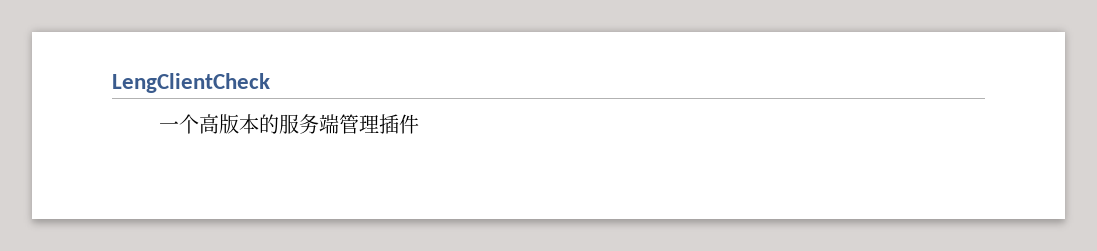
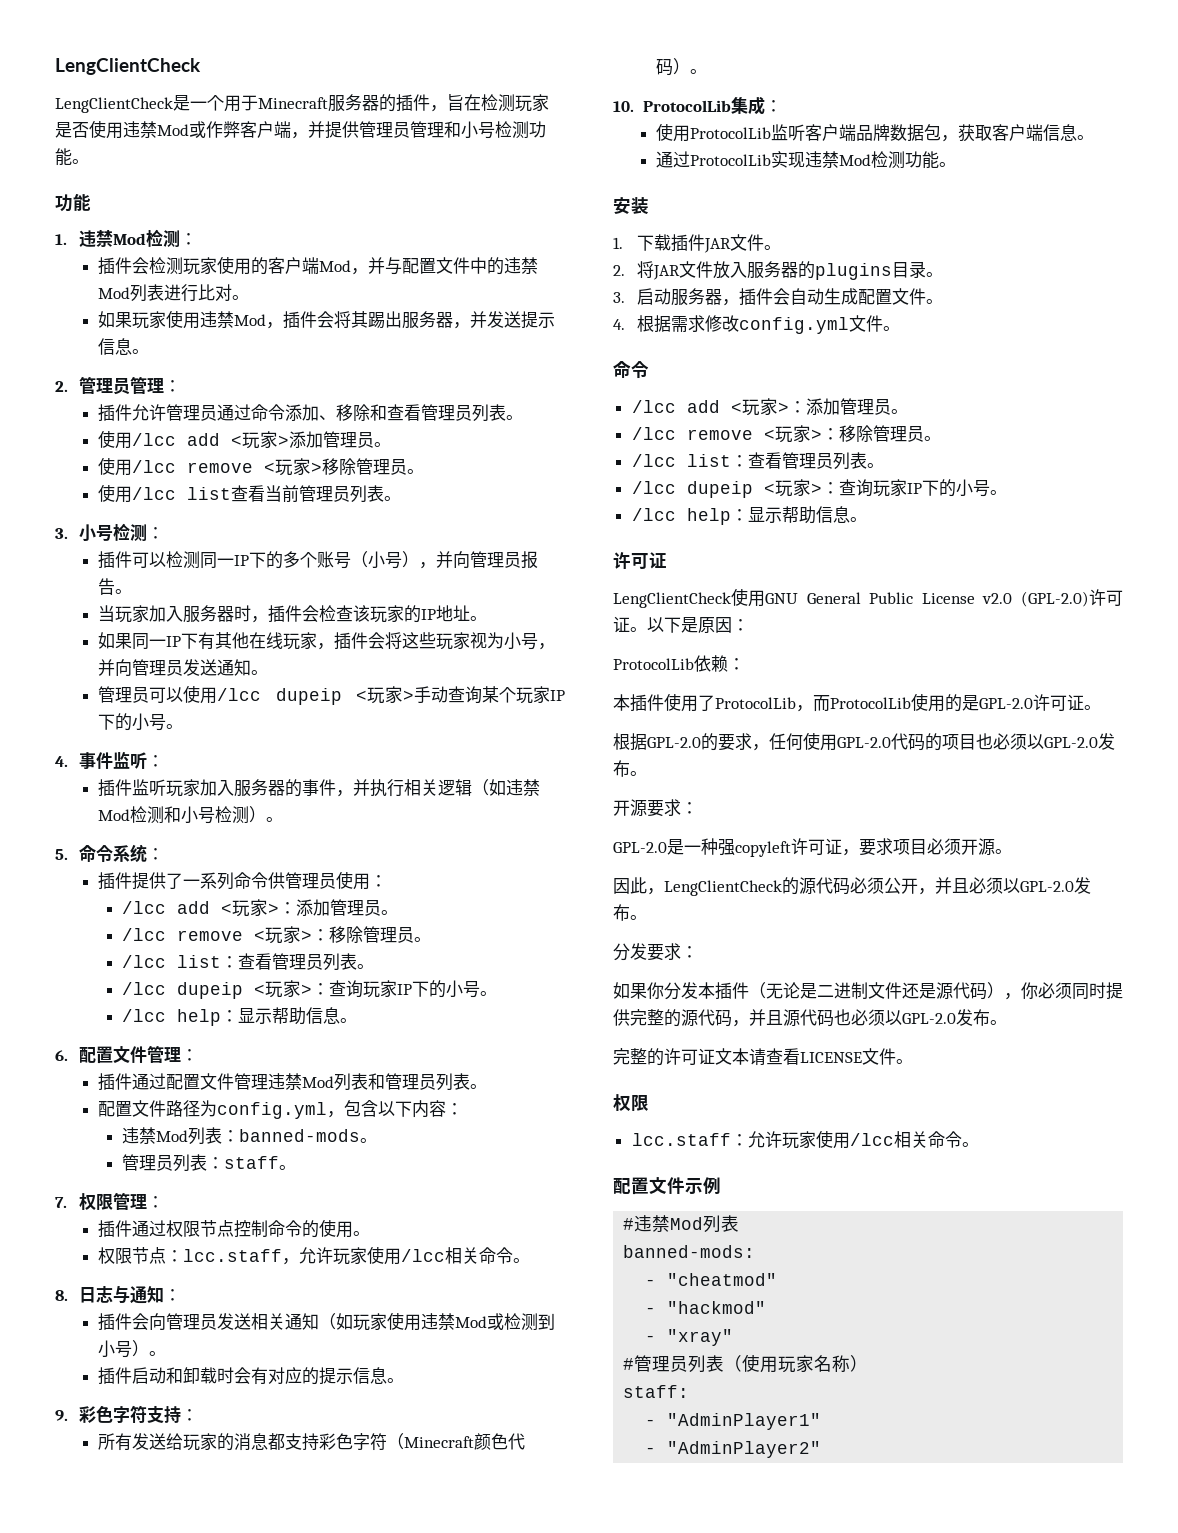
- 一个高版本的服务端管理插件
+ LengClientCheck是一个用于Minecraft服务器的插件，旨在检测玩家是否使用违禁Mod或作弊客户端，并提供管理员管理和小号检测功能。
+ 功能
+ 1.违禁Mod检测：
+ 插件会检测玩家使用的客户端Mod，并与配置文件中的违禁Mod列表进行比对。
+ 如果玩家使用违禁Mod，插件会将其踢出服务器，并发送提示信息。
+ 2.管理员管理：
+ 插件允许管理员通过命令添加、移除和查看管理员列表。
+ 使用/lcc add <玩家>添加管理员。
+ 使用/lcc remove <玩家>移除管理员。
+ 使用/lcc list查看当前管理员列表。
+ 3.小号检测：
+ 插件可以检测同一IP下的多个账号（小号），并向管理员报告。
+ 当玩家加入服务器时，插件会检查该玩家的IP地址。
+ 如果同一IP下有其他在线玩家，插件会将这些玩家视为小号，并向管理员发送通知。
+ 管理员可以使用/lcc dupeip <玩家>手动查询某个玩家IP下的小号。
+ 4.事件监听：
+ 插件监听玩家加入服务器的事件，并执行相关逻辑（如违禁Mod检测和小号检测）。
+ 5.命令系统：
+ 插件提供了一系列命令供管理员使用：
+ /lcc add <玩家>：添加管理员。
+ /lcc remove <玩家>：移除管理员。
+ /lcc list：查看管理员列表。
+ /lcc dupeip <玩家>：查询玩家IP下的小号。
+ /lcc help：显示帮助信息。
+ 6.配置文件管理：
+ 插件通过配置文件管理违禁Mod列表和管理员列表。
+ 配置文件路径为config.yml，包含以下内容：
+ 违禁Mod列表：banned-mods。
+ 管理员列表：staff。
+ 7.权限管理：
+ 插件通过权限节点控制命令的使用。
+ 权限节点：lcc.staff，允许玩家使用/lcc相关命令。
+ 8.日志与通知：
+ 插件会向管理员发送相关通知（如玩家使用违禁Mod或检测到小号）。
+ 插件启动和卸载时会有对应的提示信息。
+ 9.彩色字符支持：
+ 所有发送给玩家的消息都支持彩色字符（Minecraft颜色代码）。
+ 10. ProtocolLib集成：
+ 使用ProtocolLib监听客户端品牌数据包，获取客户端信息。
+ 通过ProtocolLib实现违禁Mod检测功能。
+ 安装
+ 1.下载插件JAR文件。
+ 2.将JAR文件放入服务器的plugins目录。
+ 3.启动服务器，插件会自动生成配置文件。
+ 4.根据需求修改config.yml文件。
+ 命令
+ /lcc add <玩家>：添加管理员。
+ /lcc remove <玩家>：移除管理员。
+ /lcc list：查看管理员列表。
+ /lcc dupeip <玩家>：查询玩家IP下的小号。
+ /lcc help：显示帮助信息。
+ 许可证
+ LengClientCheck使用GNU General Public License v2.0 (GPL-2.0)许可证。以下是原因：
+ ProtocolLib依赖：
+ 本插件使用了ProtocolLib，而ProtocolLib使用的是GPL-2.0许可证。
+ 根据GPL-2.0的要求，任何使用GPL-2.0代码的项目也必须以GPL-2.0发布。
+ 开源要求：
+ GPL-2.0是一种强copyleft许可证，要求项目必须开源。
+ 因此，LengClientCheck的源代码必须公开，并且必须以GPL-2.0发布。
+ 分发要求：
+ 如果你分发本插件（无论是二进制文件还是源代码），你必须同时提供完整的源代码，并且源代码也必须以GPL-2.0发布。
+ 完整的许可证文本请查看LICENSE文件。
+ 权限
+ lcc.staff：允许玩家使用/lcc相关命令。
+ 配置文件示例
+ #违禁Mod列表
+ banned-mods:
+ - "cheatmod"
+ - "hackmod"
+ - "xray"
+ #管理员列表（使用玩家名称）
+ staff:
+ - "AdminPlayer1"
+ - "AdminPlayer2"

